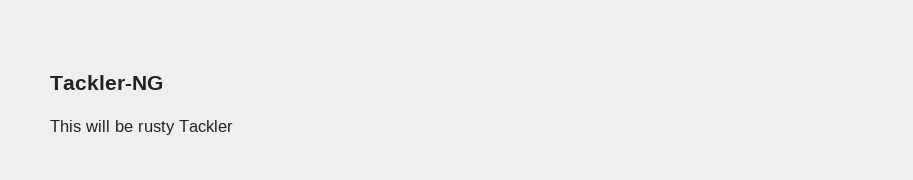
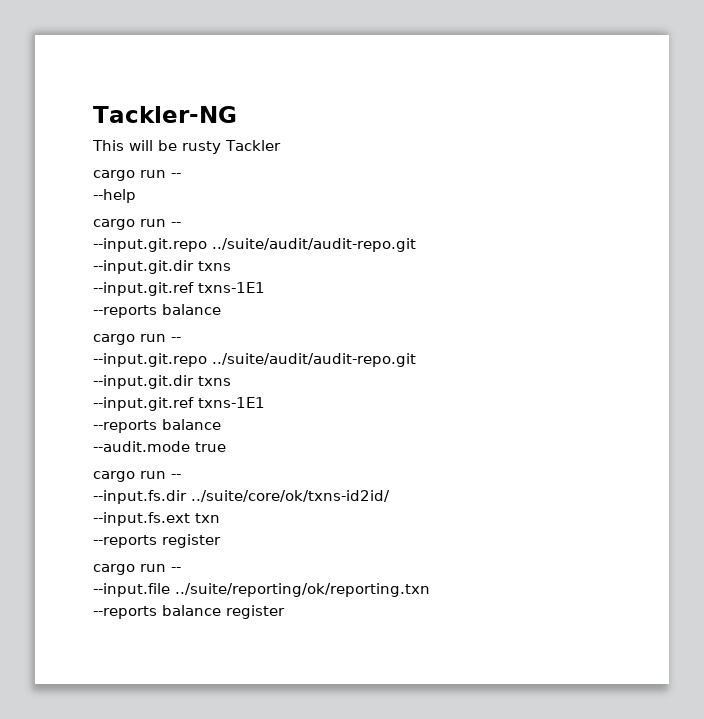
  This will be rusty Tackler
+ cargo run --
+ --help
+ cargo run --
+ --input.git.repo ../suite/audit/audit-repo.git
+ --input.git.dir txns
+ --input.git.ref txns-1E1
+ --reports balance
+ cargo run --
+ --input.git.repo ../suite/audit/audit-repo.git
+ --input.git.dir txns
+ --input.git.ref txns-1E1
+ --reports balance
+ --audit.mode true
+ cargo run --
+ --input.fs.dir ../suite/core/ok/txns-id2id/
+ --input.fs.ext txn
+ --reports register
+ cargo run --
+ --input.file ../suite/reporting/ok/reporting.txn
+ --reports balance register

